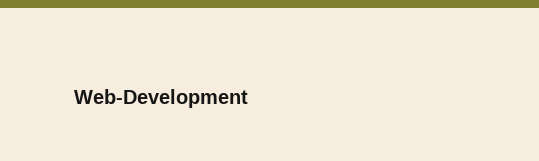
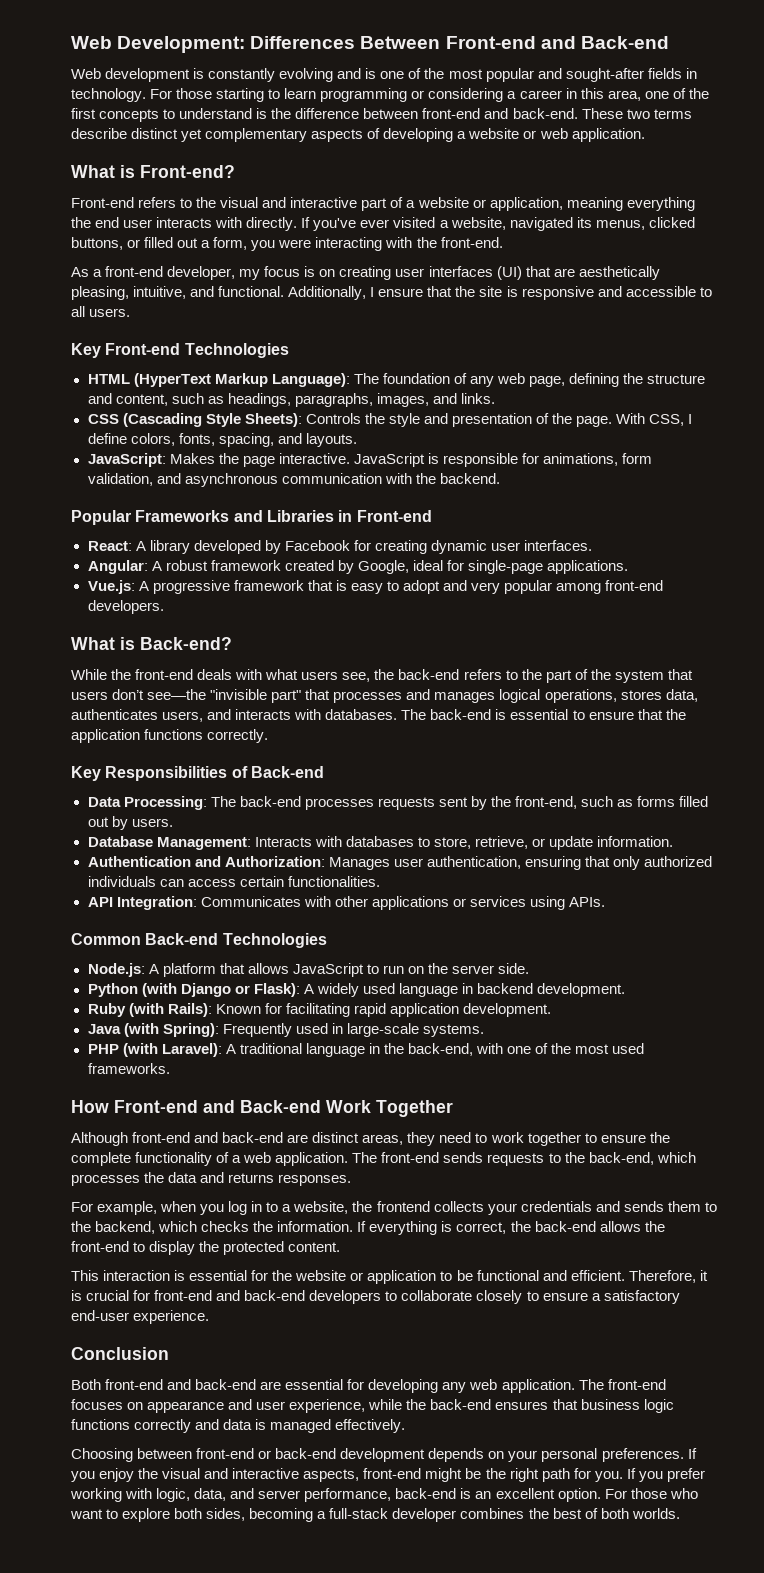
- Web-Development
+ Web Development: Differences Between Front-end and Back-end
+ Web development is constantly evolving and is one of the most popular and sought-after fields in technology. For those starting to learn programming or considering a career in this area, one of the first concepts to understand is the difference between front-end and back-end. These two terms describe distinct yet complementary aspects of developing a website or web application.
+ What is Front-end?
+ Front-end refers to the visual and interactive part of a website or application, meaning everything the end user interacts with directly. If you've ever visited a website, navigated its menus, clicked buttons, or filled out a form, you were interacting with the front-end.
+ As a front-end developer, my focus is on creating user interfaces (UI) that are aesthetically pleasing, intuitive, and functional. Additionally, I ensure that the site is responsive and accessible to all users.
+ Key Front-end Technologies
+ HTML (HyperText Markup Language): The foundation of any web page, defining the structure and content, such as headings, paragraphs, images, and links.
+ CSS (Cascading Style Sheets): Controls the style and presentation of the page. With CSS, I define colors, fonts, spacing, and layouts.
+ JavaScript: Makes the page interactive. JavaScript is responsible for animations, form validation, and asynchronous communication with the backend.
+ Popular Frameworks and Libraries in Front-end
+ React: A library developed by Facebook for creating dynamic user interfaces.
+ Angular: A robust framework created by Google, ideal for single-page applications.
+ Vue.js: A progressive framework that is easy to adopt and very popular among front-end developers.
+ What is Back-end?
+ While the front-end deals with what users see, the back-end refers to the part of the system that users don’t see—the "invisible part" that processes and manages logical operations, stores data, authenticates users, and interacts with databases. The back-end is essential to ensure that the application functions correctly.
+ Key Responsibilities of Back-end
+ Data Processing: The back-end processes requests sent by the front-end, such as forms filled out by users.
+ Database Management: Interacts with databases to store, retrieve, or update information.
+ Authentication and Authorization: Manages user authentication, ensuring that only authorized individuals can access certain functionalities.
+ API Integration: Communicates with other applications or services using APIs.
+ Common Back-end Technologies
+ Node.js: A platform that allows JavaScript to run on the server side.
+ Python (with Django or Flask): A widely used language in backend development.
+ Ruby (with Rails): Known for facilitating rapid application development.
+ Java (with Spring): Frequently used in large-scale systems.
+ PHP (with Laravel): A traditional language in the back-end, with one of the most used frameworks.
+ How Front-end and Back-end Work Together
+ Although front-end and back-end are distinct areas, they need to work together to ensure the complete functionality of a web application. The front-end sends requests to the back-end, which processes the data and returns responses.
+ For example, when you log in to a website, the frontend collects your credentials and sends them to the backend, which checks the information. If everything is correct, the back-end allows the front-end to display the protected content.
+ This interaction is essential for the website or application to be functional and efficient. Therefore, it is crucial for front-end and back-end developers to collaborate closely to ensure a satisfactory end-user experience.
+ Conclusion
+ Both front-end and back-end are essential for developing any web application. The front-end focuses on appearance and user experience, while the back-end ensures that business logic functions correctly and data is managed effectively.
+ Choosing between front-end or back-end development depends on your personal preferences. If you enjoy the visual and interactive aspects, front-end might be the right path for you. If you prefer working with logic, data, and server performance, back-end is an excellent option. For those who want to explore both sides, becoming a full-stack developer combines the best of both worlds.

